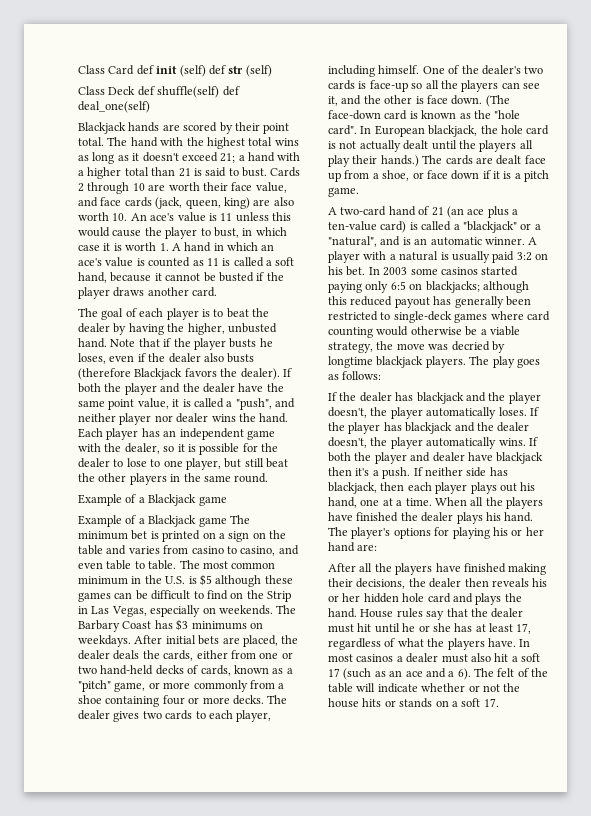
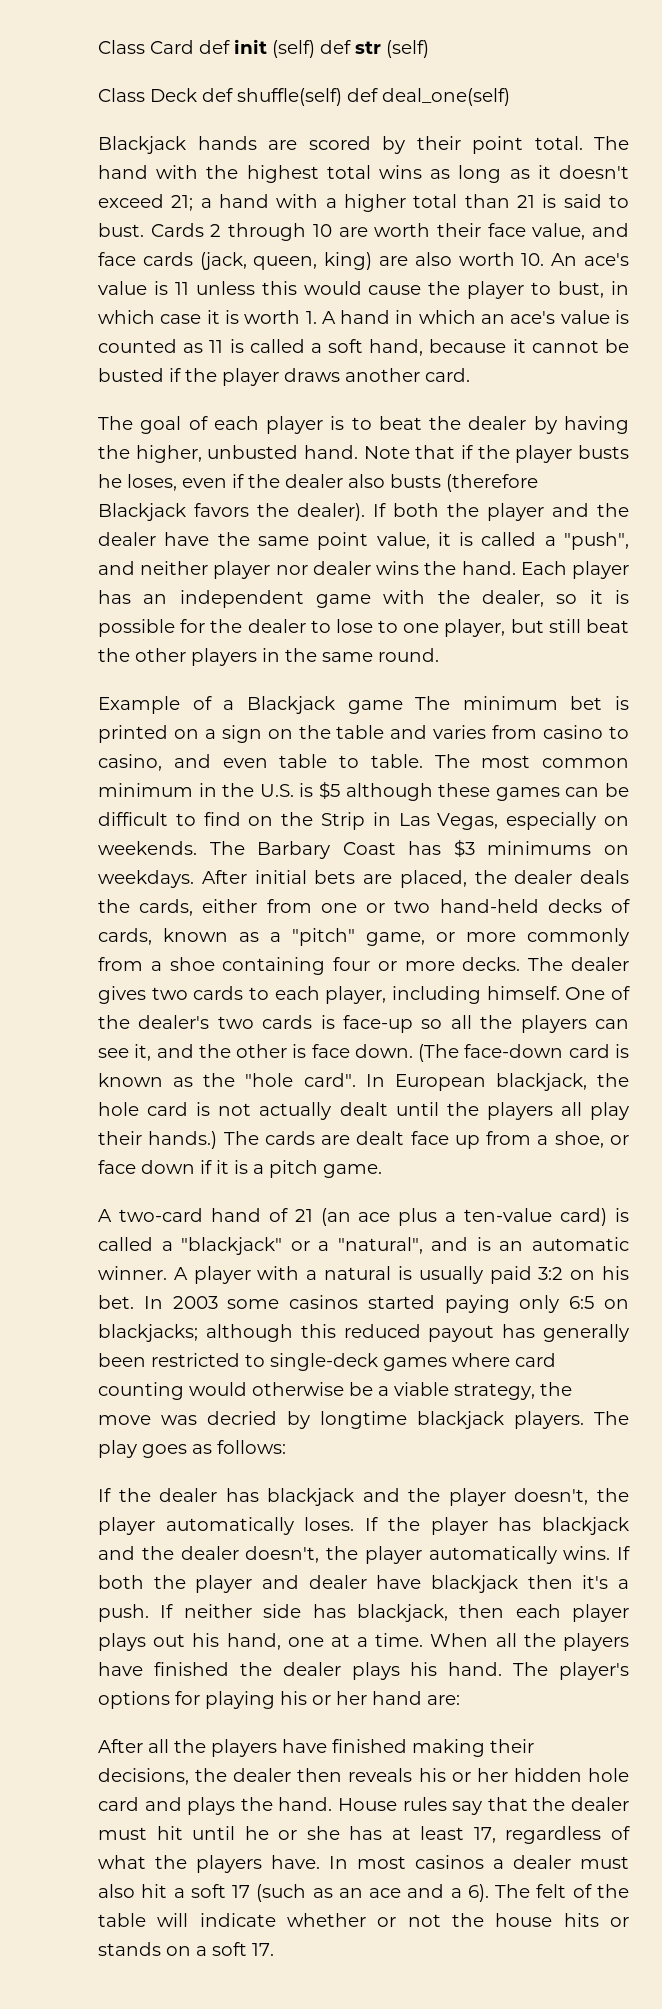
  Each player has an independent game with the dealer, so it is possible for the dealer to lose to one player, but still beat the other players in the same round.
- Example of a Blackjack game

